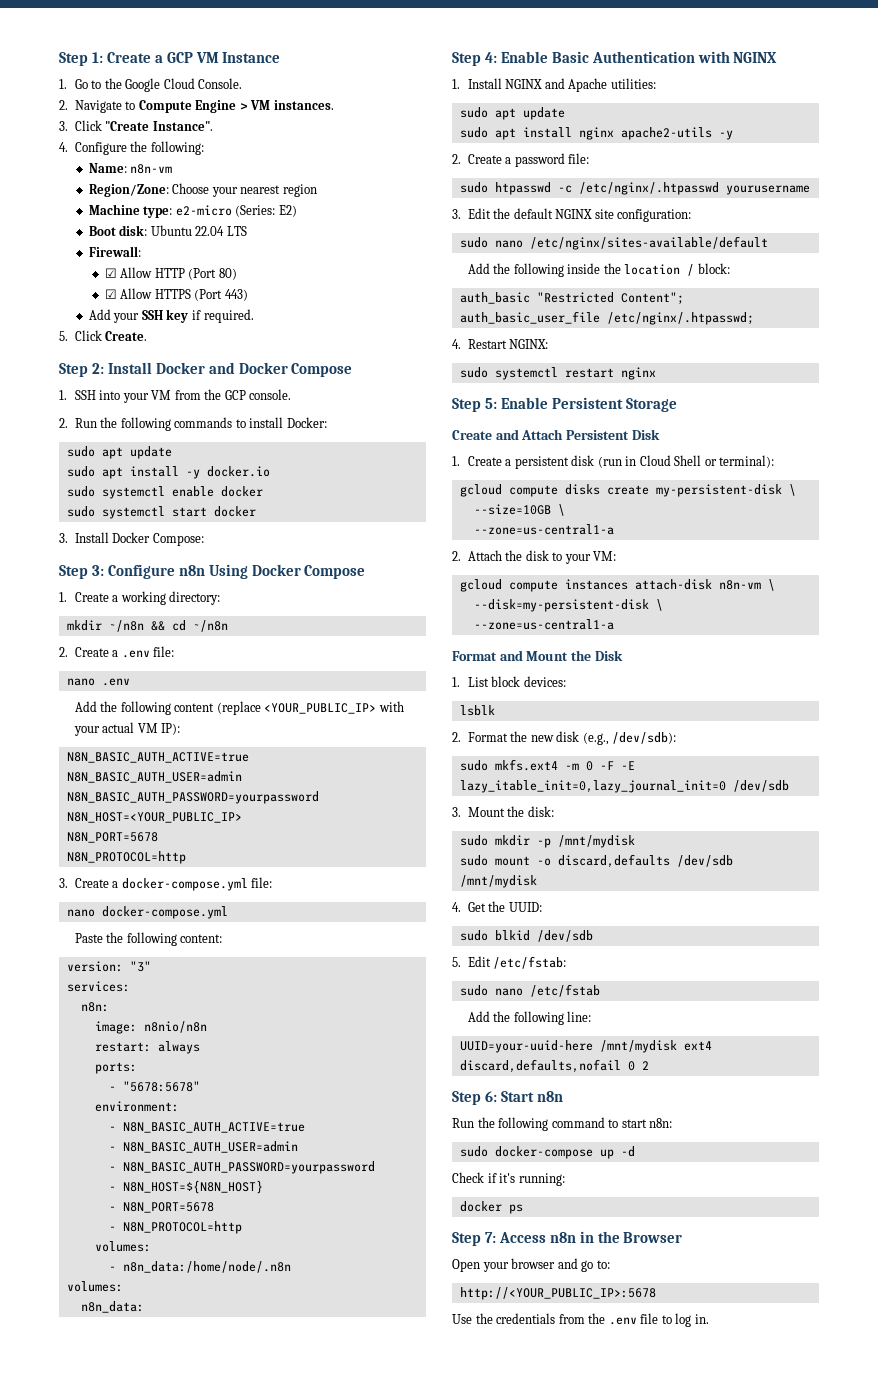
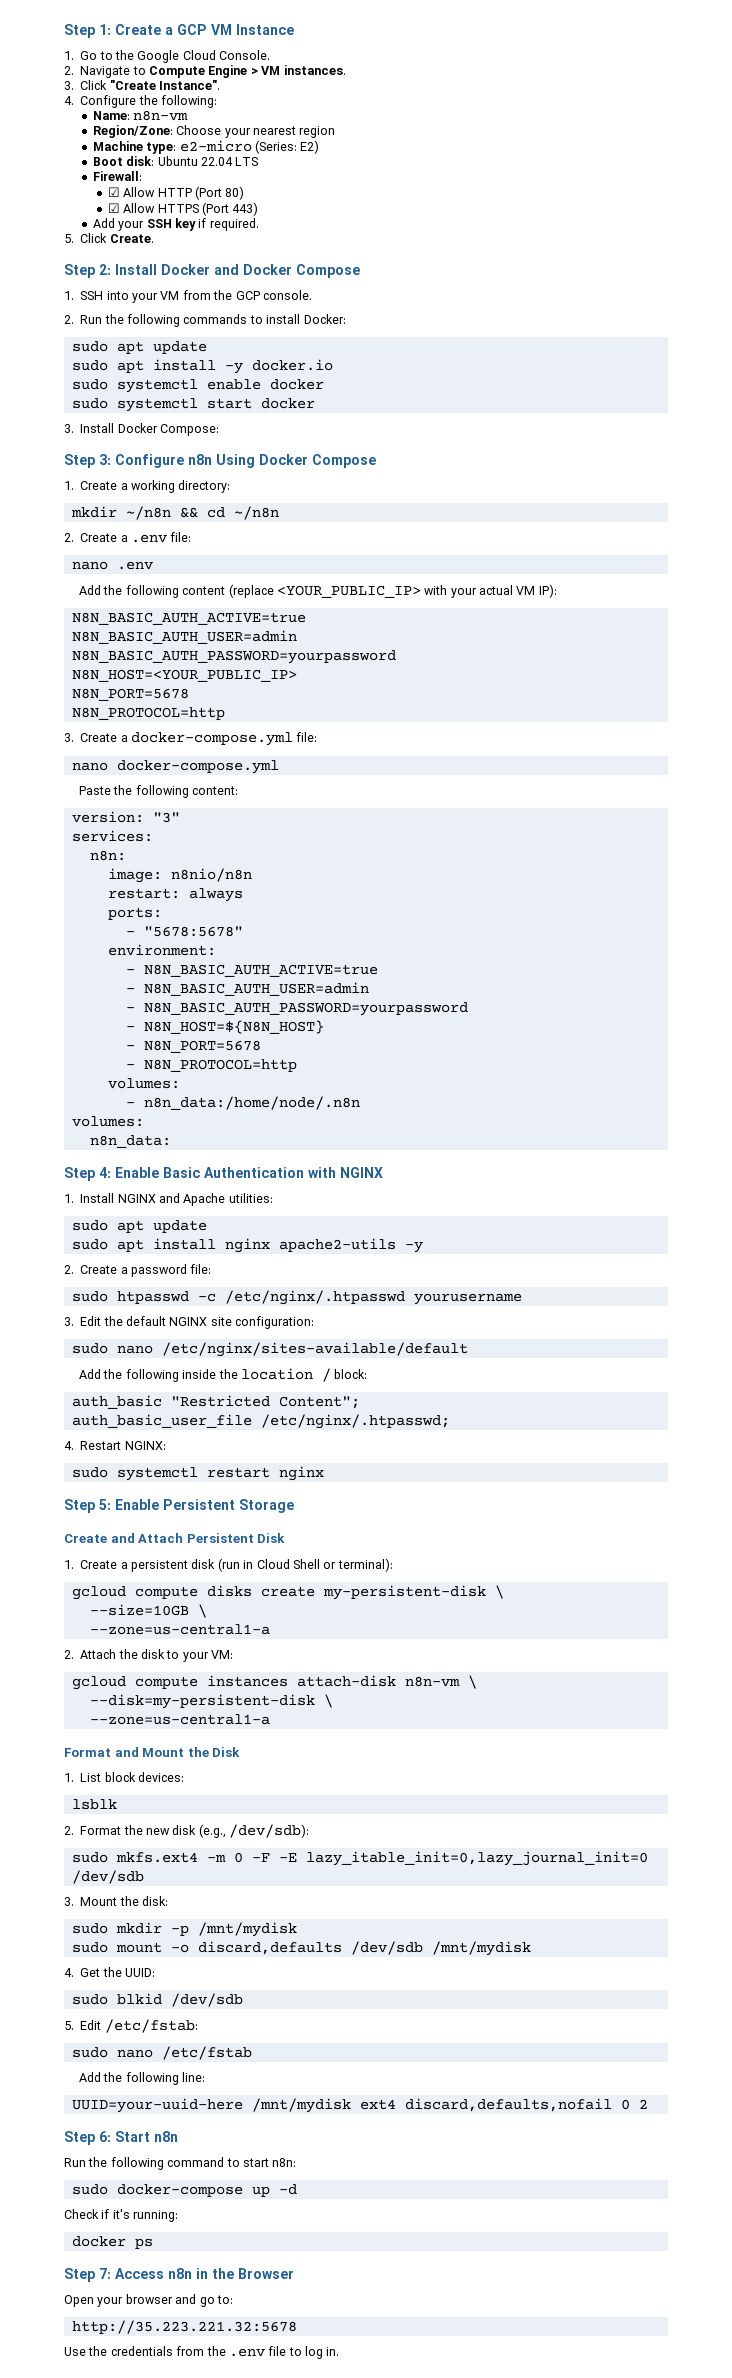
- http://<YOUR_PUBLIC_IP>:5678
+ http://35.223.221.32:5678

